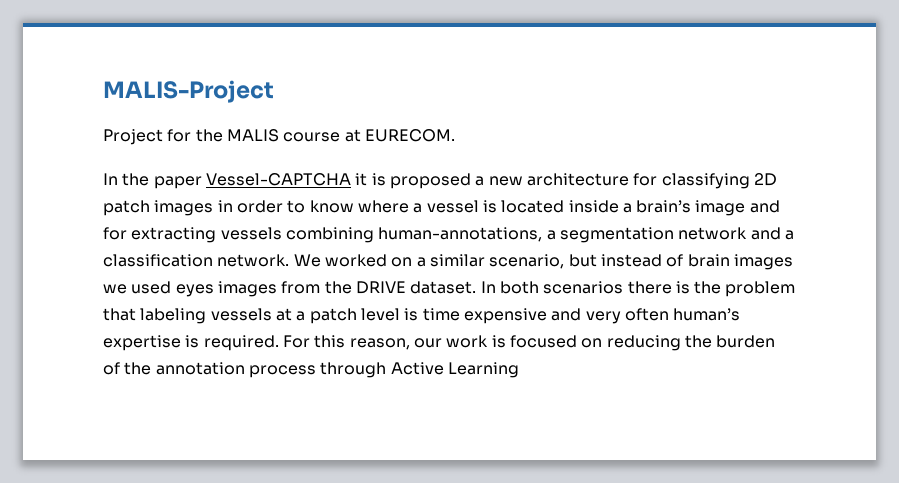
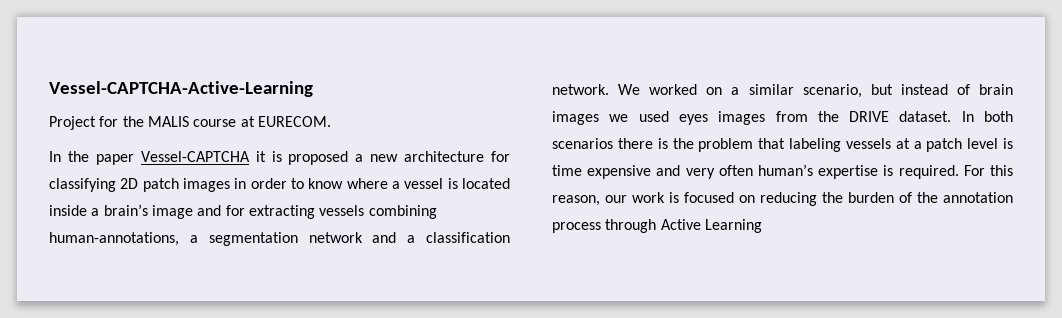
- MALIS-Project
+ Vessel-CAPTCHA-Active-Learning

